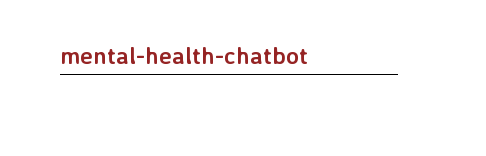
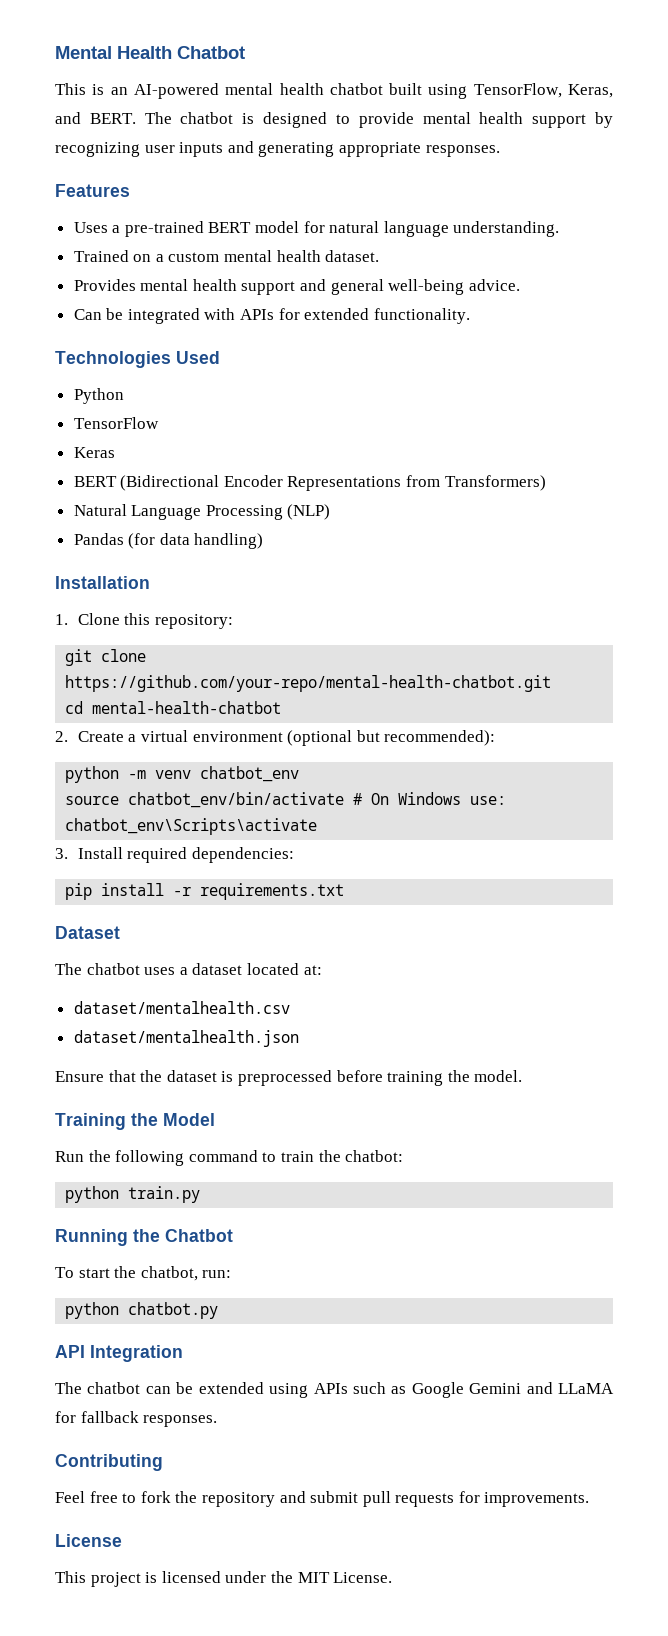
- mental-health-chatbot
+ Mental Health Chatbot
+ This is an AI-powered mental health chatbot built using TensorFlow, Keras, and BERT. The chatbot is designed to provide mental health support by recognizing user inputs and generating appropriate responses.
+ Features
+ Uses a pre-trained BERT model for natural language understanding.
+ Trained on a custom mental health dataset.
+ Provides mental health support and general well-being advice.
+ Can be integrated with APIs for extended functionality.
+ Technologies Used
+ Python
+ TensorFlow
+ Keras
+ BERT (Bidirectional Encoder Representations from Transformers)
+ Natural Language Processing (NLP)
+ Pandas (for data handling)
+ Installation
+ 1. Clone this repository:
+ git clone https://github.com/your-repo/mental-health-chatbot.git
+ cd mental-health-chatbot
+ 2. Create a virtual environment (optional but recommended):
+ python -m venv chatbot_env
+ source chatbot_env/bin/activate # On Windows use: chatbot_env\Scripts\activate
+ 3. Install required dependencies:
+ pip install -r requirements.txt
+ Dataset
+ The chatbot uses a dataset located at:
+ dataset/mentalhealth.csv
+ dataset/mentalhealth.json
+ Ensure that the dataset is preprocessed before training the model.
+ Training the Model
+ Run the following command to train the chatbot:
+ python train.py
+ Running the Chatbot
+ To start the chatbot, run:
+ python chatbot.py
+ API Integration
+ The chatbot can be extended using APIs such as Google Gemini and LLaMA for fallback responses.
+ Contributing
+ Feel free to fork the repository and submit pull requests for improvements.
+ License
+ This project is licensed under the MIT License.

